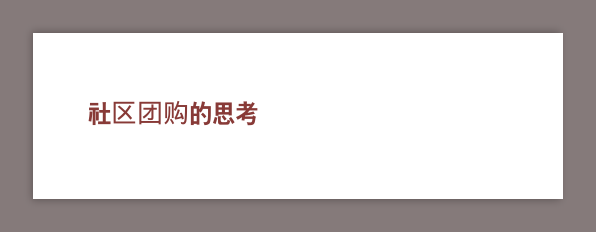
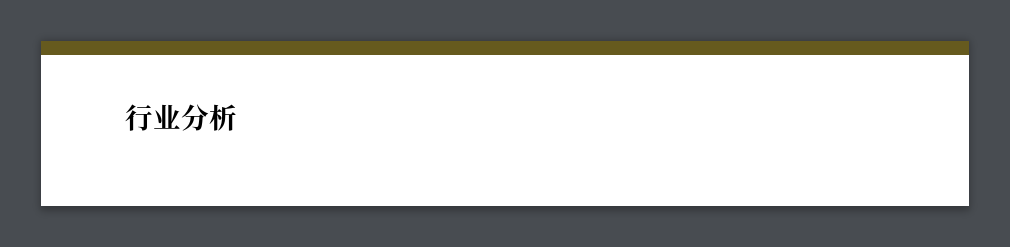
- 社区团购的思考
+ 行业分析

